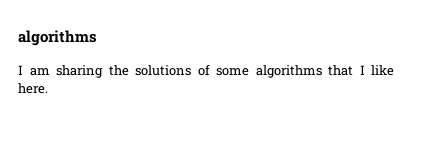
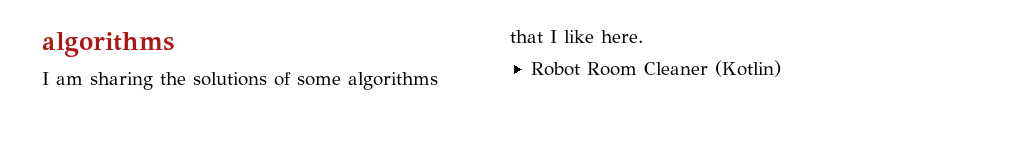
+ Robot Room Cleaner (Kotlin)

